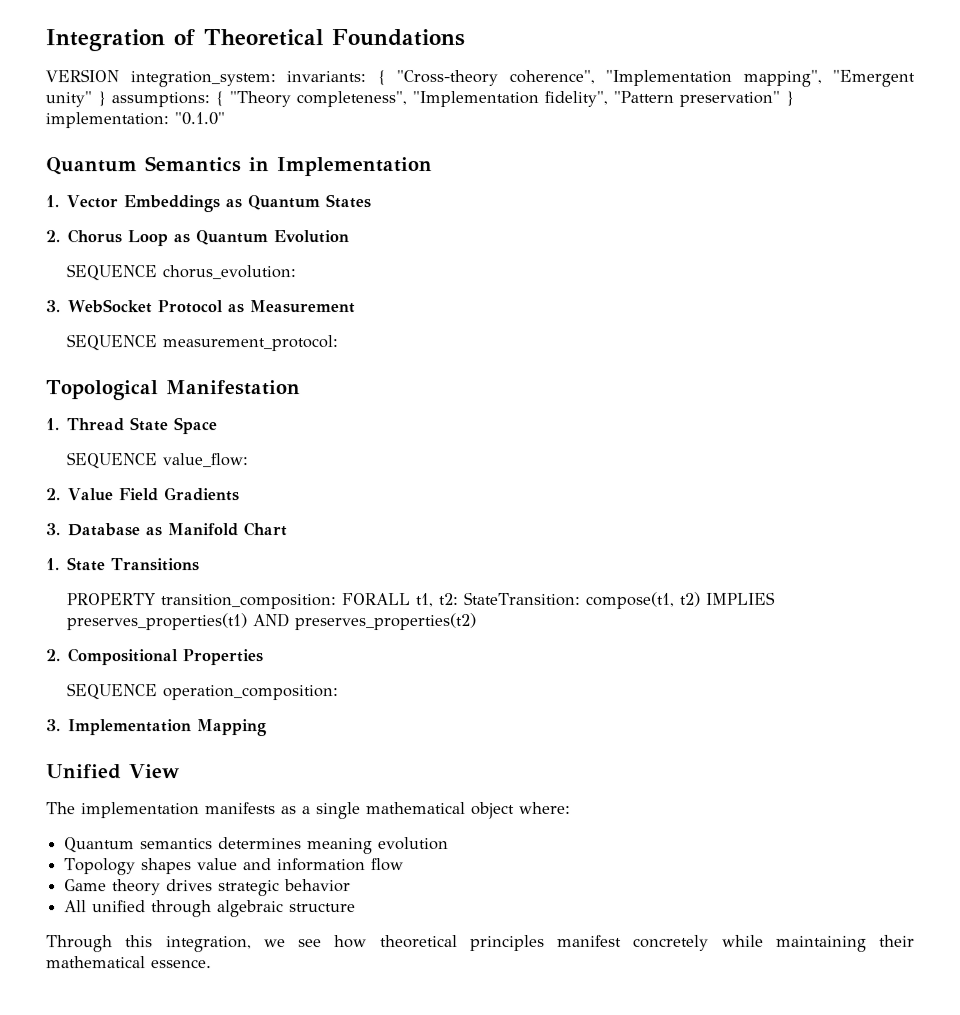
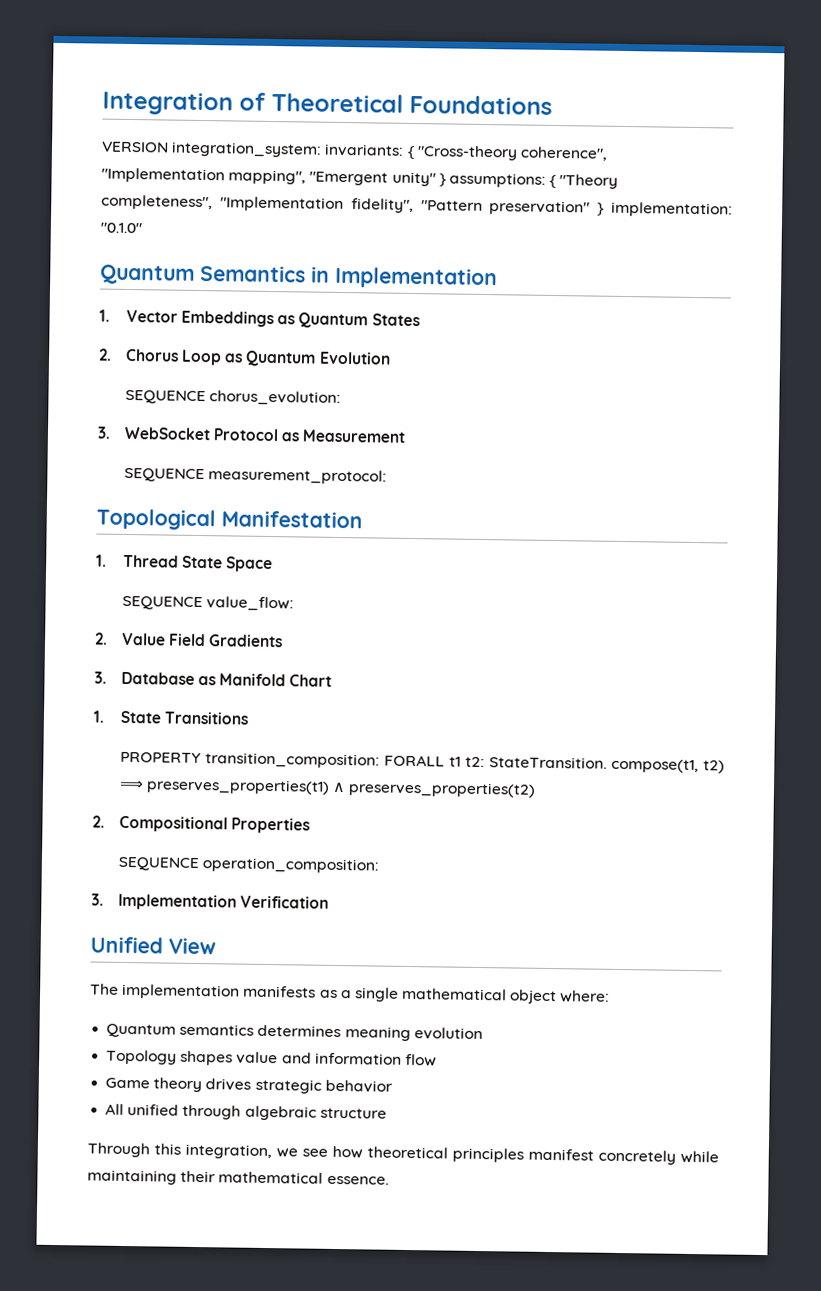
- PROPERTY transition_composition: FORALL t1, t2: StateTransition: compose(t1, t2) IMPLIES preserves_properties(t1) AND preserves_properties(t2)
+ PROPERTY transition_composition: FORALL t1 t2: StateTransition. compose(t1, t2) ⟹ preserves_properties(t1) ∧ preserves_properties(t2)
- 3. Implementation Mapping
+ 3. Implementation Verification

